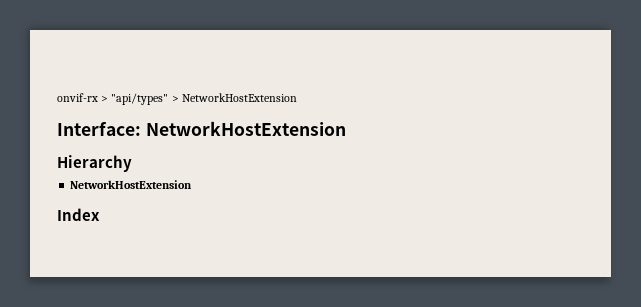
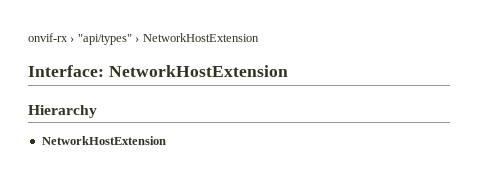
- onvif-rx > "api/types" > NetworkHostExtension
+ onvif-rx › "api/types" › NetworkHostExtension
- Index

